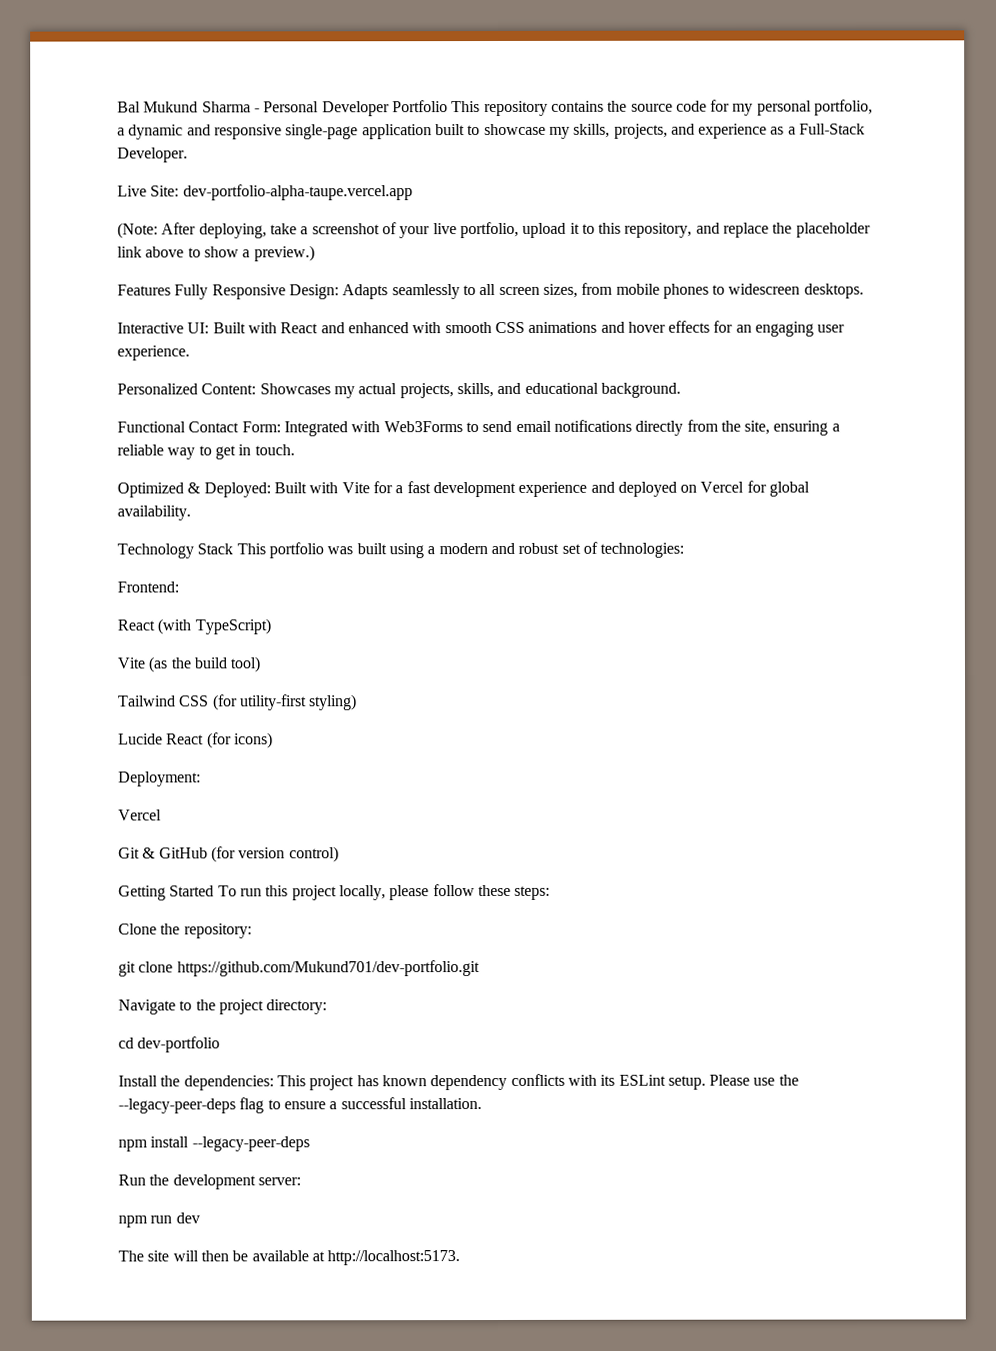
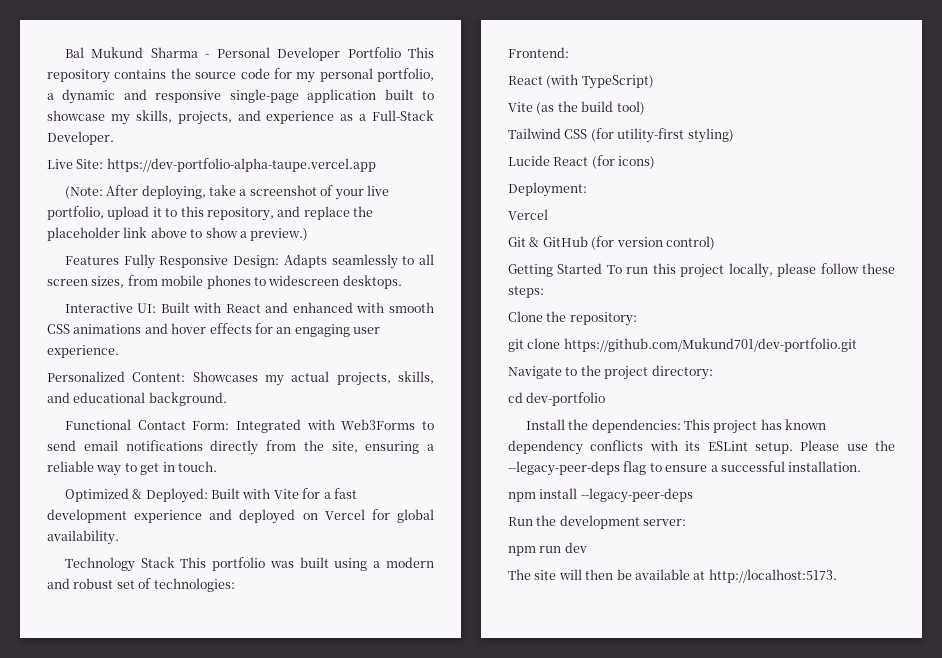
- Live Site: dev-portfolio-alpha-taupe.vercel.app
+ Live Site: https://dev-portfolio-alpha-taupe.vercel.app

